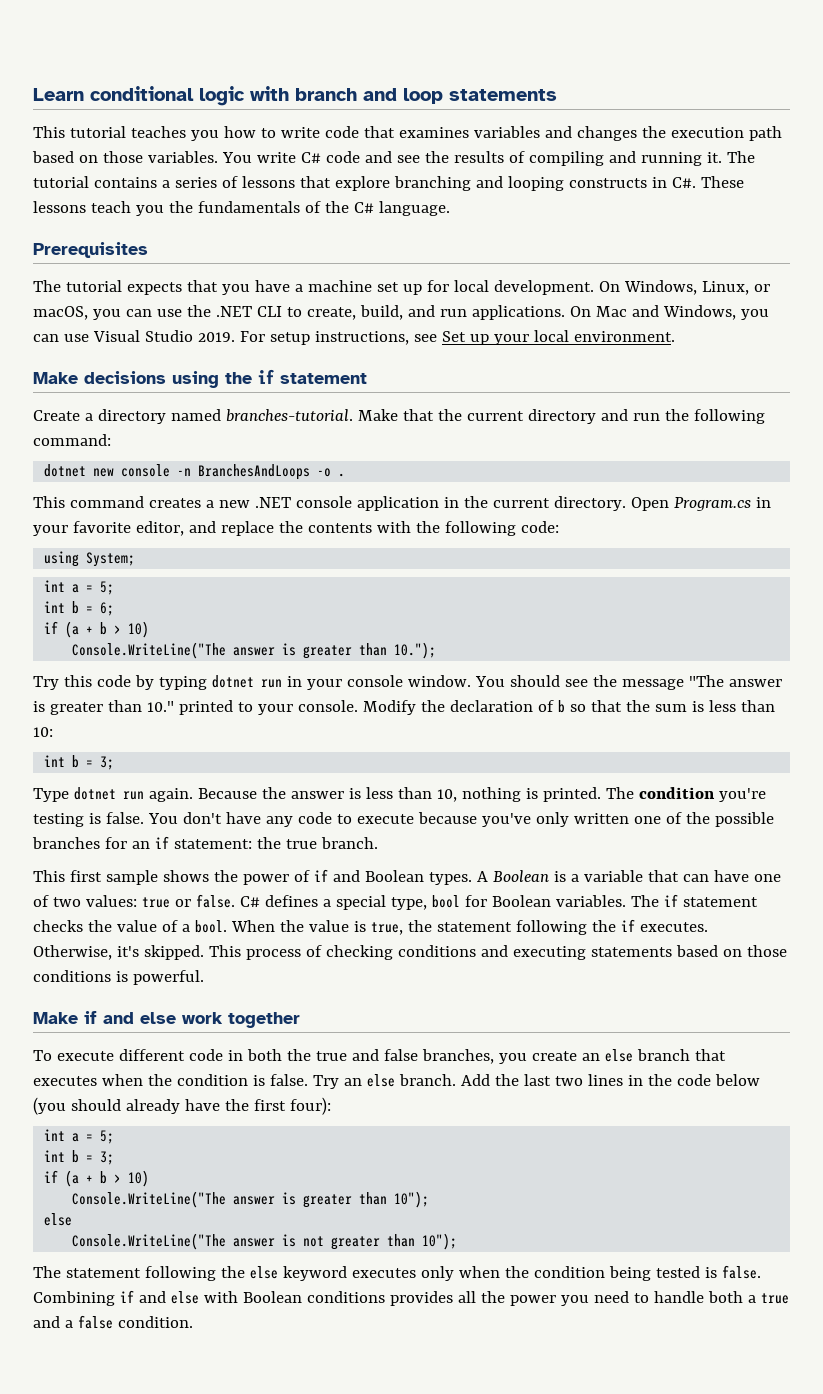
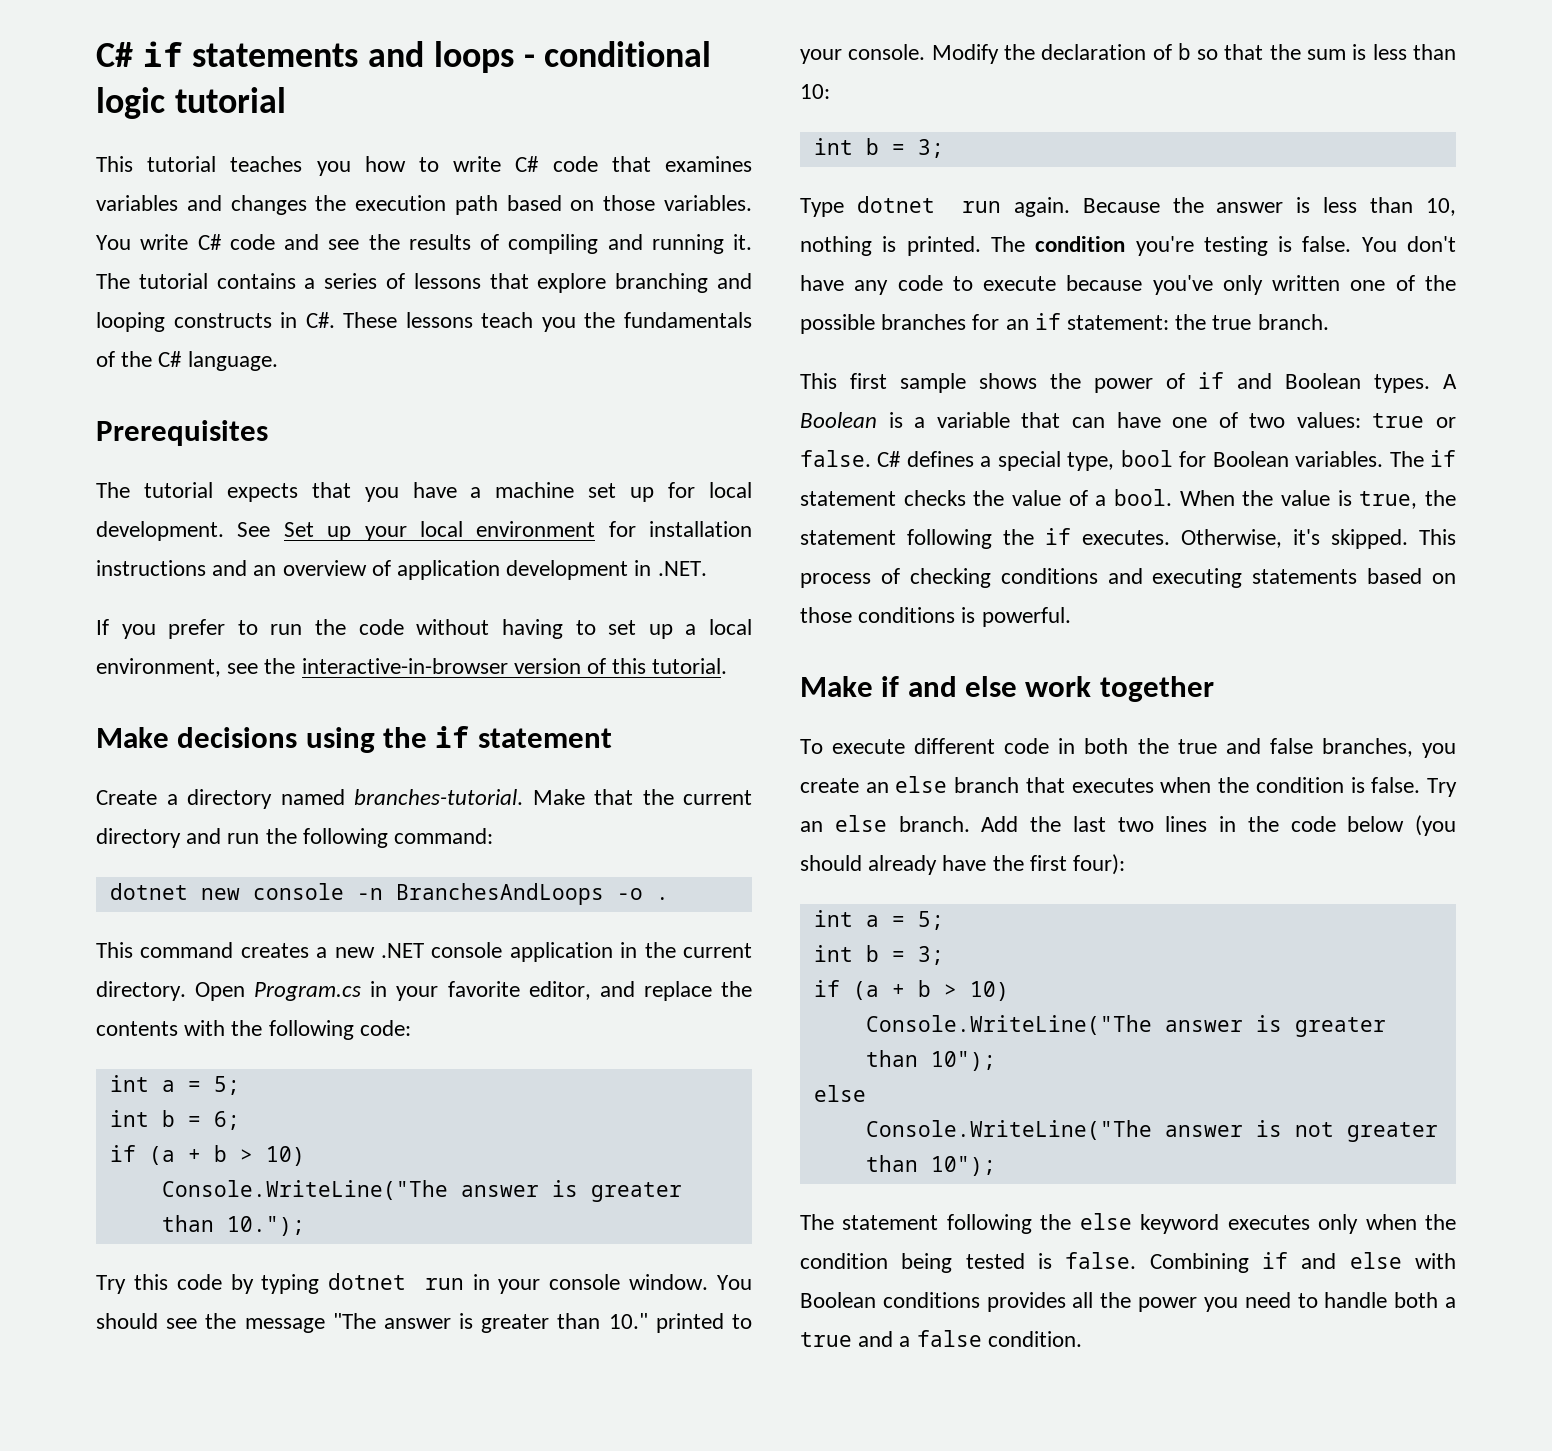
- Learn conditional logic with branch and loop statements
+ C# if statements and loops - conditional logic tutorial
- This tutorial teaches you how to write code that examines variables and changes the execution path based on those variables.
+ This tutorial teaches you how to write C# code that examines variables and changes the execution path based on those variables.
- On Windows, Linux, or macOS, you can use the .NET CLI to create, build, and run applications. On Mac and Windows, you can use Visual Studio 2019. For setup instructions, see Set up your local environment.
+ See Set up your local environment for installation instructions and an overview of application development in .NET.
+ If you prefer to run the code without having to set up a local environment, see the interactive-in-browser version of this tutorial.
- using System;

